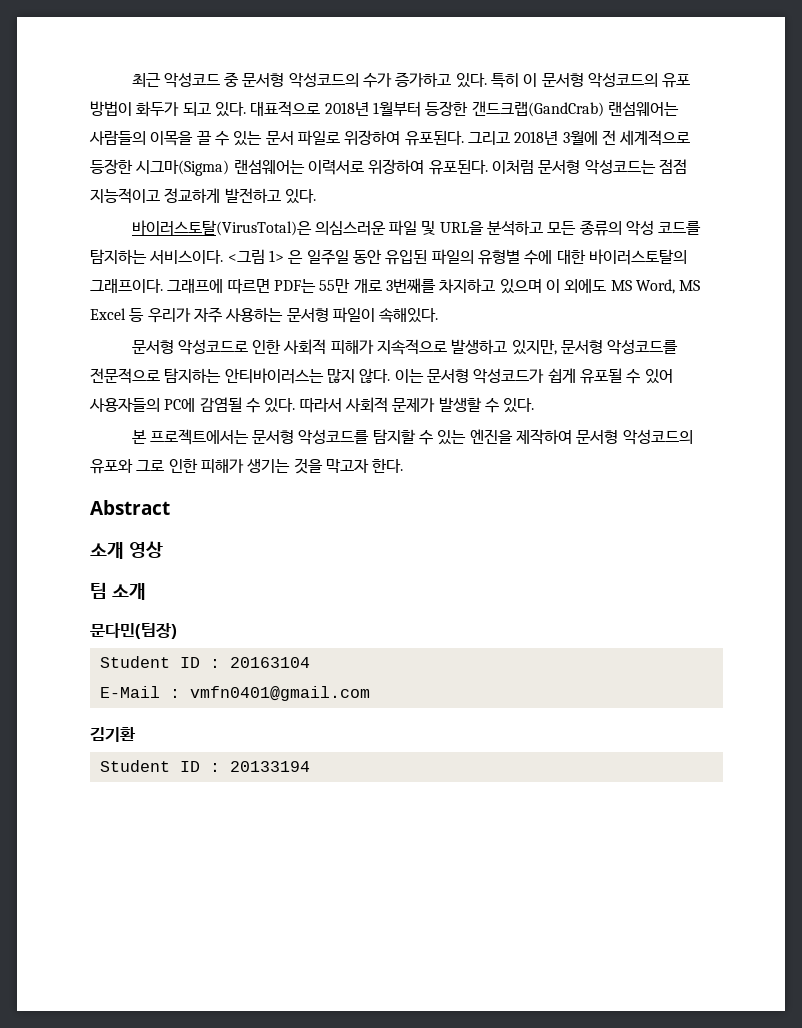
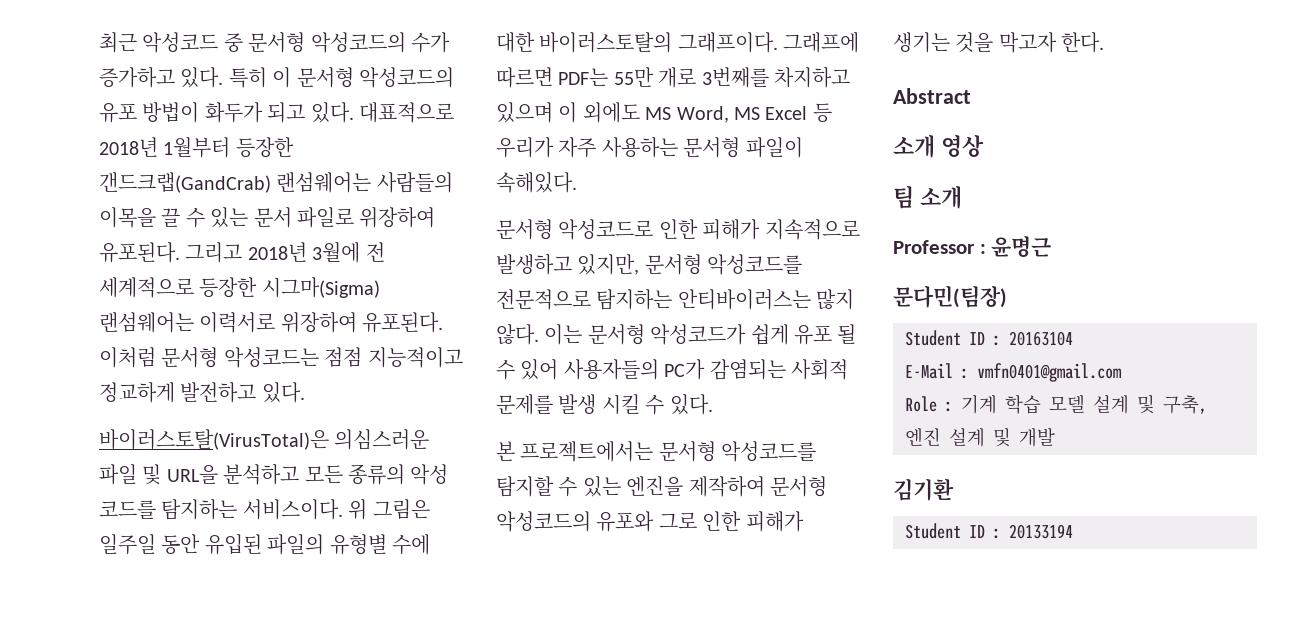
- <그림 1> 은 일주일 동안 유입된 파일의 유형별 수에 대한 바이러스토탈의 그래프이다.
+ 위 그림은 일주일 동안 유입된 파일의 유형별 수에 대한 바이러스토탈의 그래프이다.
- 문서형 악성코드로 인한 사회적 피해가 지속적으로 발생하고 있지만, 문서형 악성코드를 전문적으로 탐지하는 안티바이러스는 많지 않다.
+ 문서형 악성코드로 인한 피해가 지속적으로 발생하고 있지만, 문서형 악성코드를 전문적으로 탐지하는 안티바이러스는 많지 않다.
- 이는 문서형 악성코드가 쉽게 유포될 수 있어 사용자들의 PC에 감염될 수 있다. 따라서 사회적 문제가 발생할 수 있다.
+ 이는 문서형 악성코드가 쉽게 유포 될 수 있어 사용자들의 PC가 감염되는 사회적 문제를 발생 시킬 수 있다.
+ Professor : 윤명근
+ Role : 기계 학습 모델 설계 및 구축, 엔진 설계 및 개발

